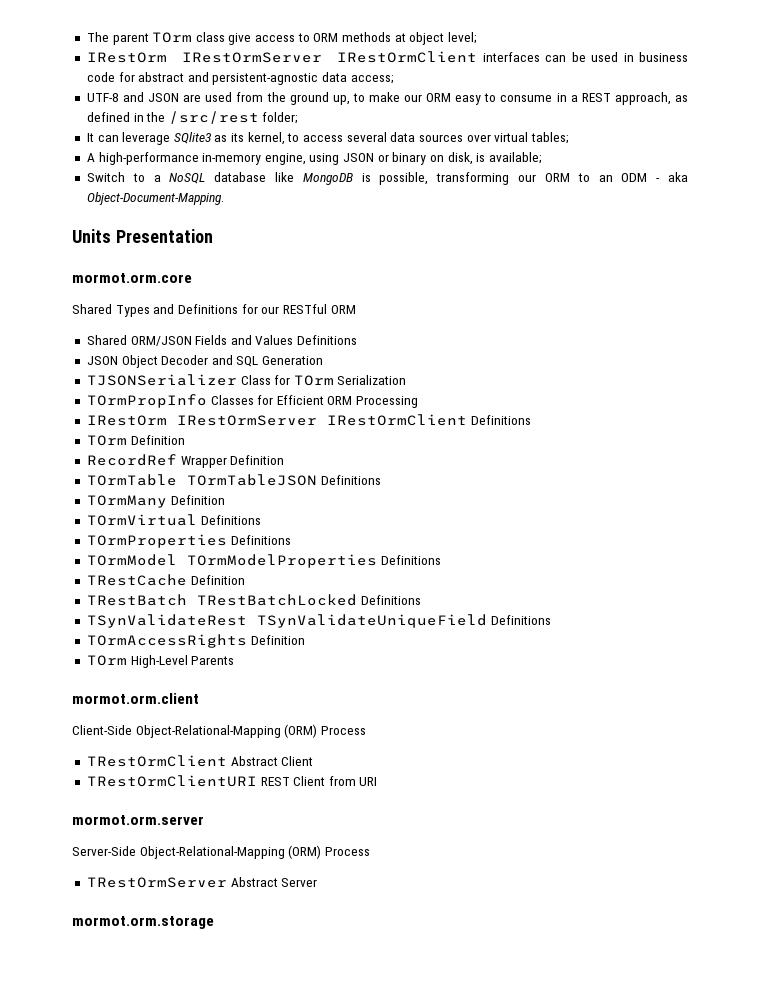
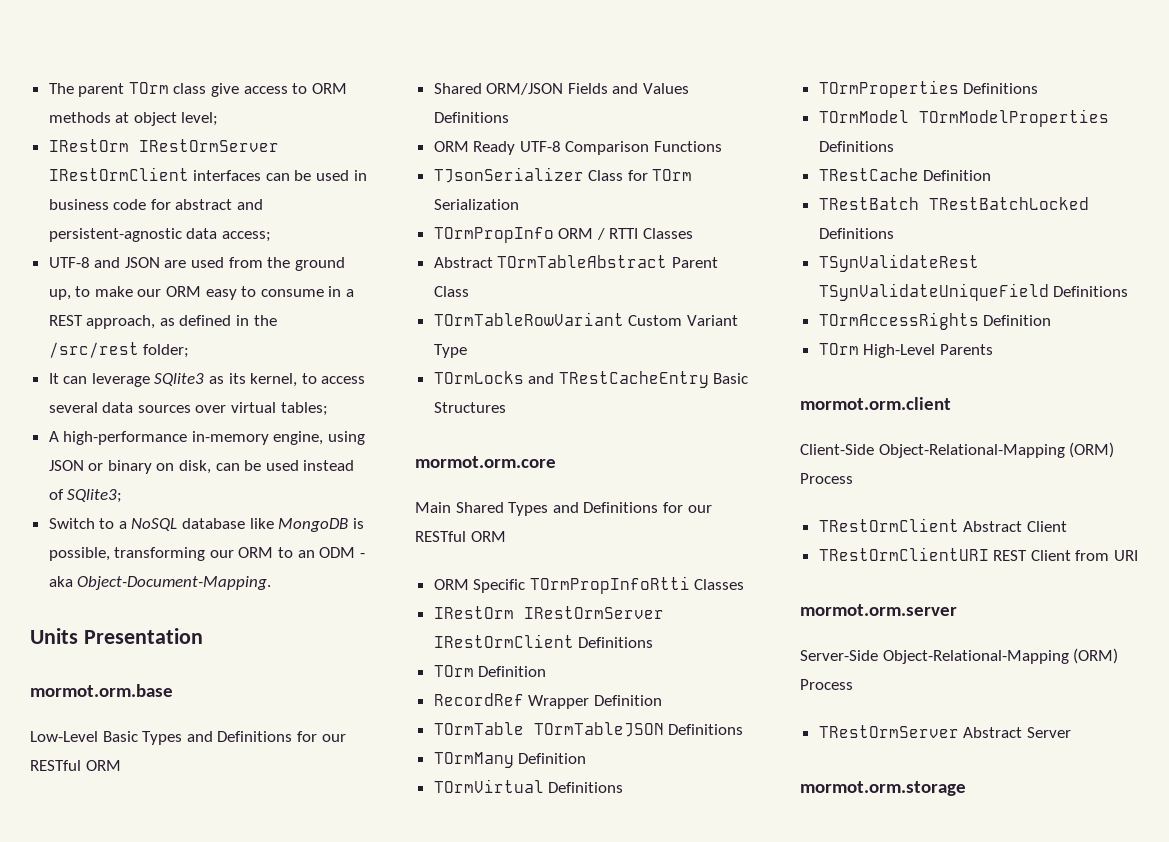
- A high-performance in-memory engine, using JSON or binary on disk, is available;
+ A high-performance in-memory engine, using JSON or binary on disk, can be used instead of SQlite3;
- mormot.orm.core
- Shared Types and Definitions for our RESTful ORM
+ mormot.orm.base
+ Low-Level Basic Types and Definitions for our RESTful ORM
- JSON Object Decoder and SQL Generation
- TJSONSerializer Class for TOrm Serialization
+ ORM Ready UTF-8 Comparison Functions
+ TJsonSerializer Class for TOrm Serialization
- TOrmPropInfo Classes for Efficient ORM Processing
+ TOrmPropInfo ORM / RTTI Classes
+ Abstract TOrmTableAbstract Parent Class
+ TOrmTableRowVariant Custom Variant Type
+ TOrmLocks and TRestCacheEntry Basic Structures
+ mormot.orm.core
+ Main Shared Types and Definitions for our RESTful ORM
+ ORM Specific TOrmPropInfoRtti Classes

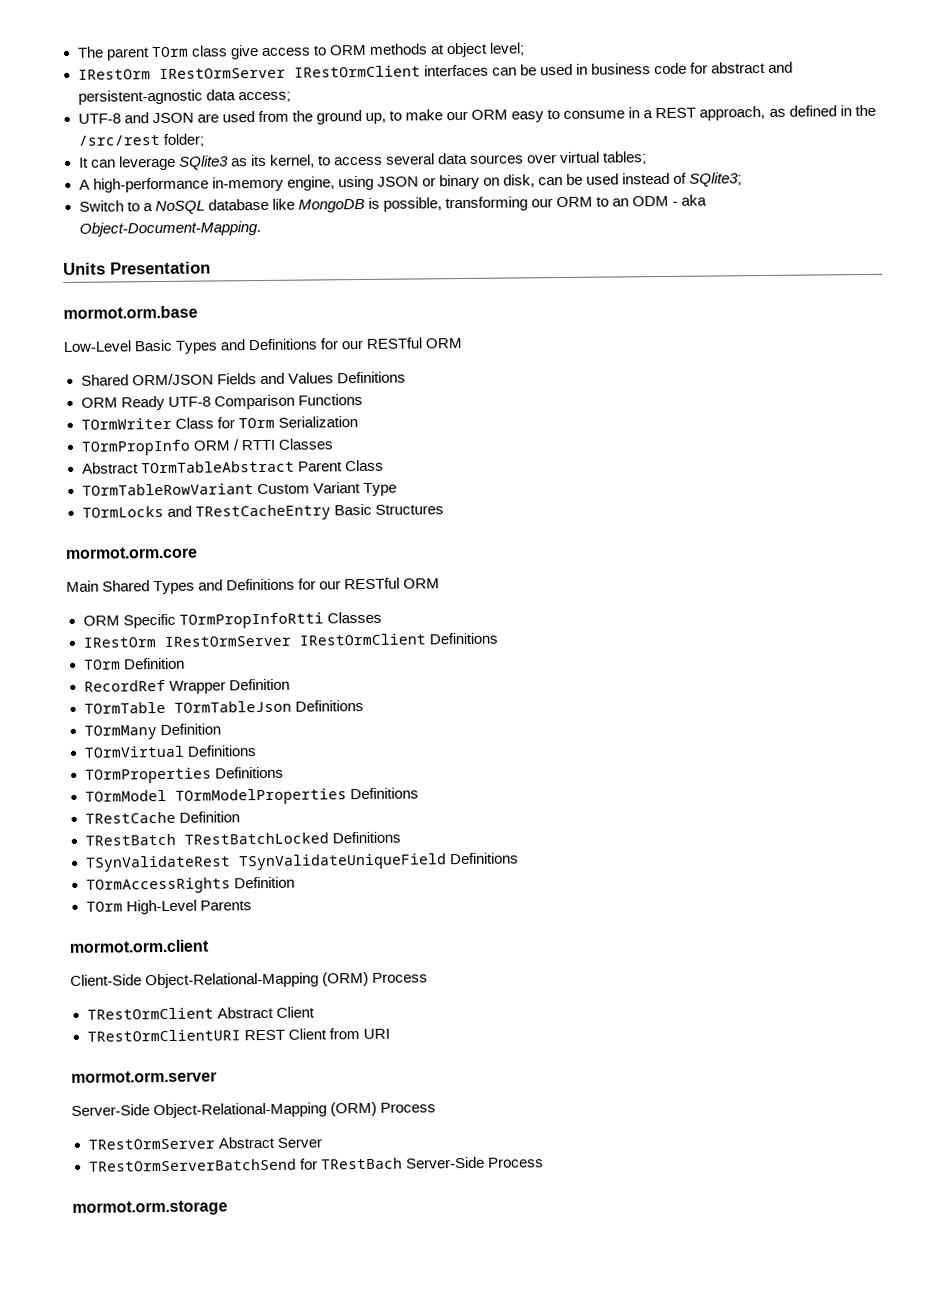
- TJsonSerializer Class for TOrm Serialization
+ TOrmWriter Class for TOrm Serialization
- TOrmTable TOrmTableJSON Definitions
+ TOrmTable TOrmTableJson Definitions
+ TRestOrmServerBatchSend for TRestBach Server-Side Process

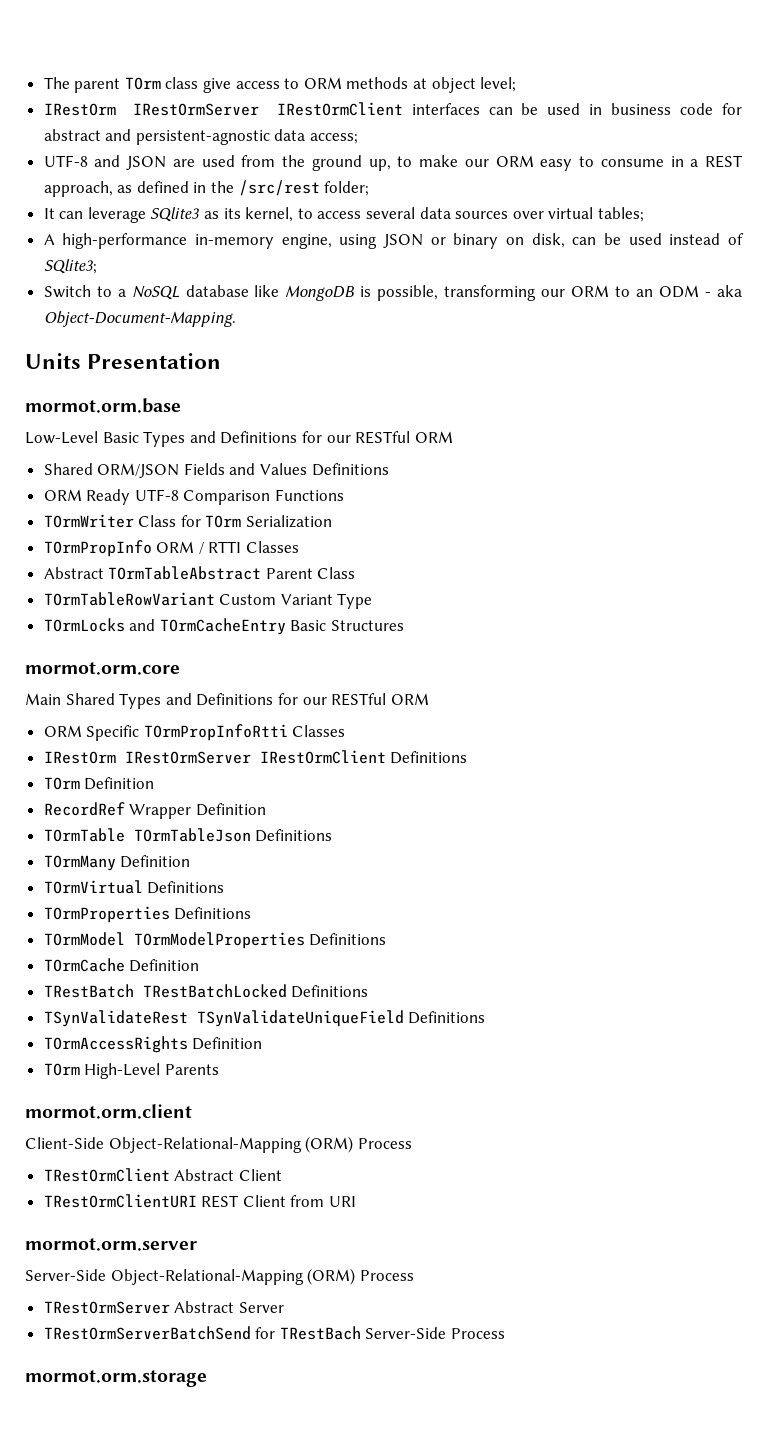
- TOrmLocks and TRestCacheEntry Basic Structures
+ TOrmLocks and TOrmCacheEntry Basic Structures
- TRestCache Definition
+ TOrmCache Definition

